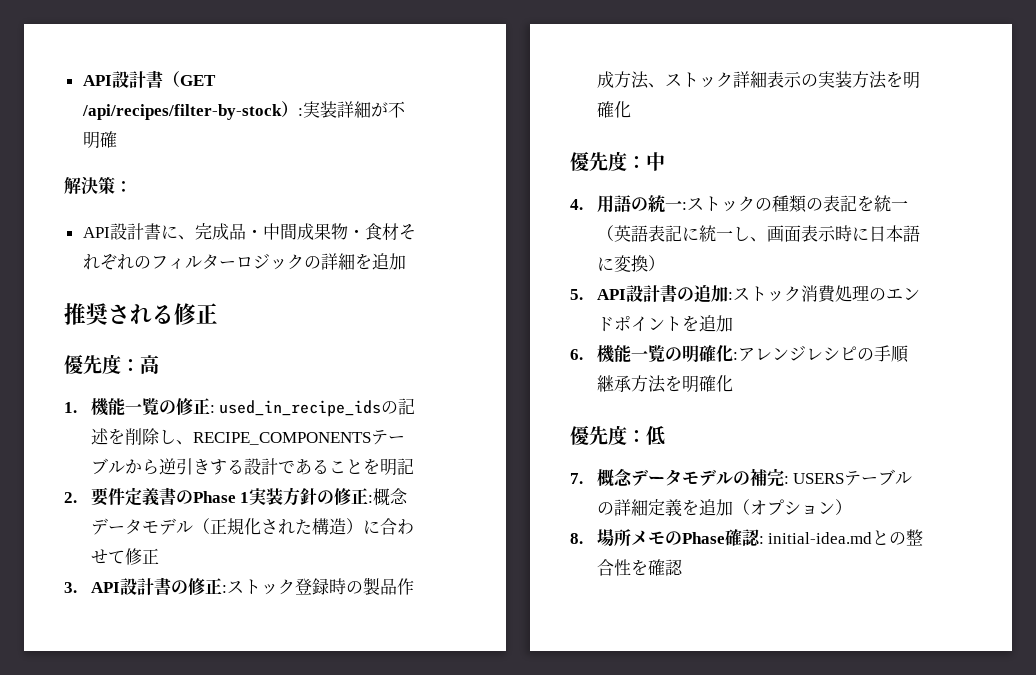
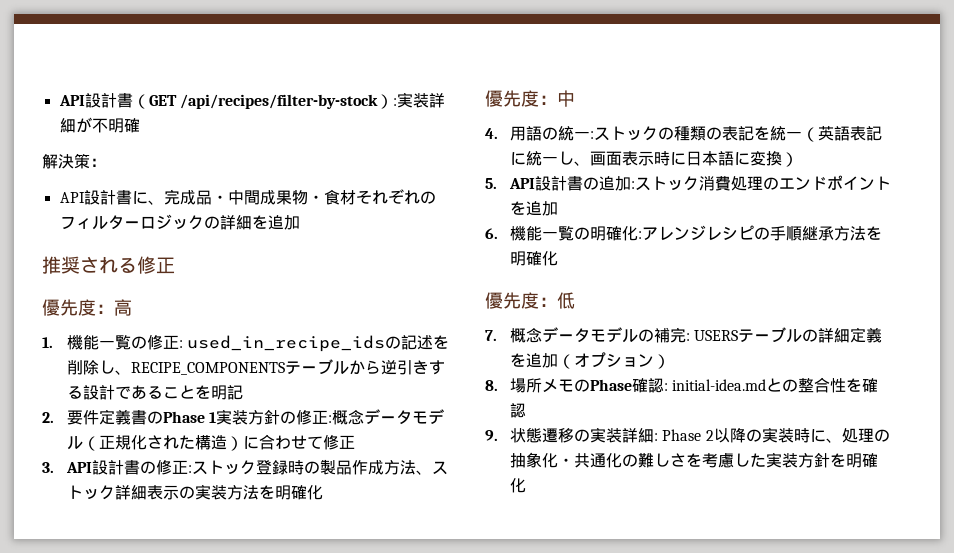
+ 9.状態遷移の実装詳細: Phase 2以降の実装時に、処理の抽象化・共通化の難しさを考慮した実装方針を明確化

